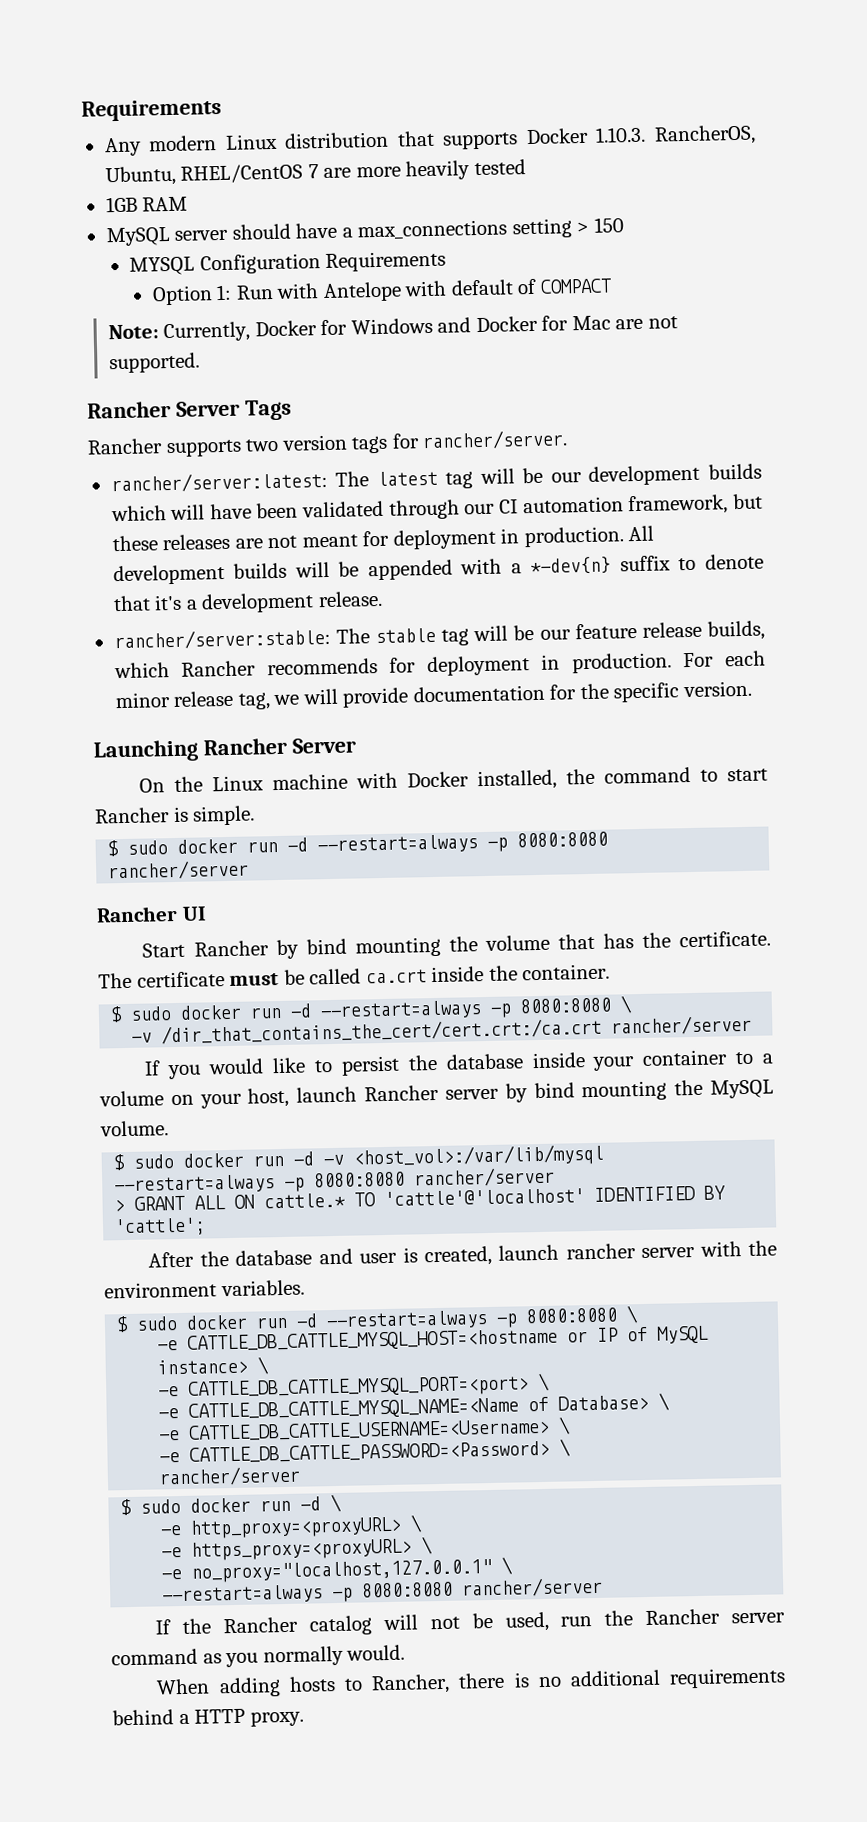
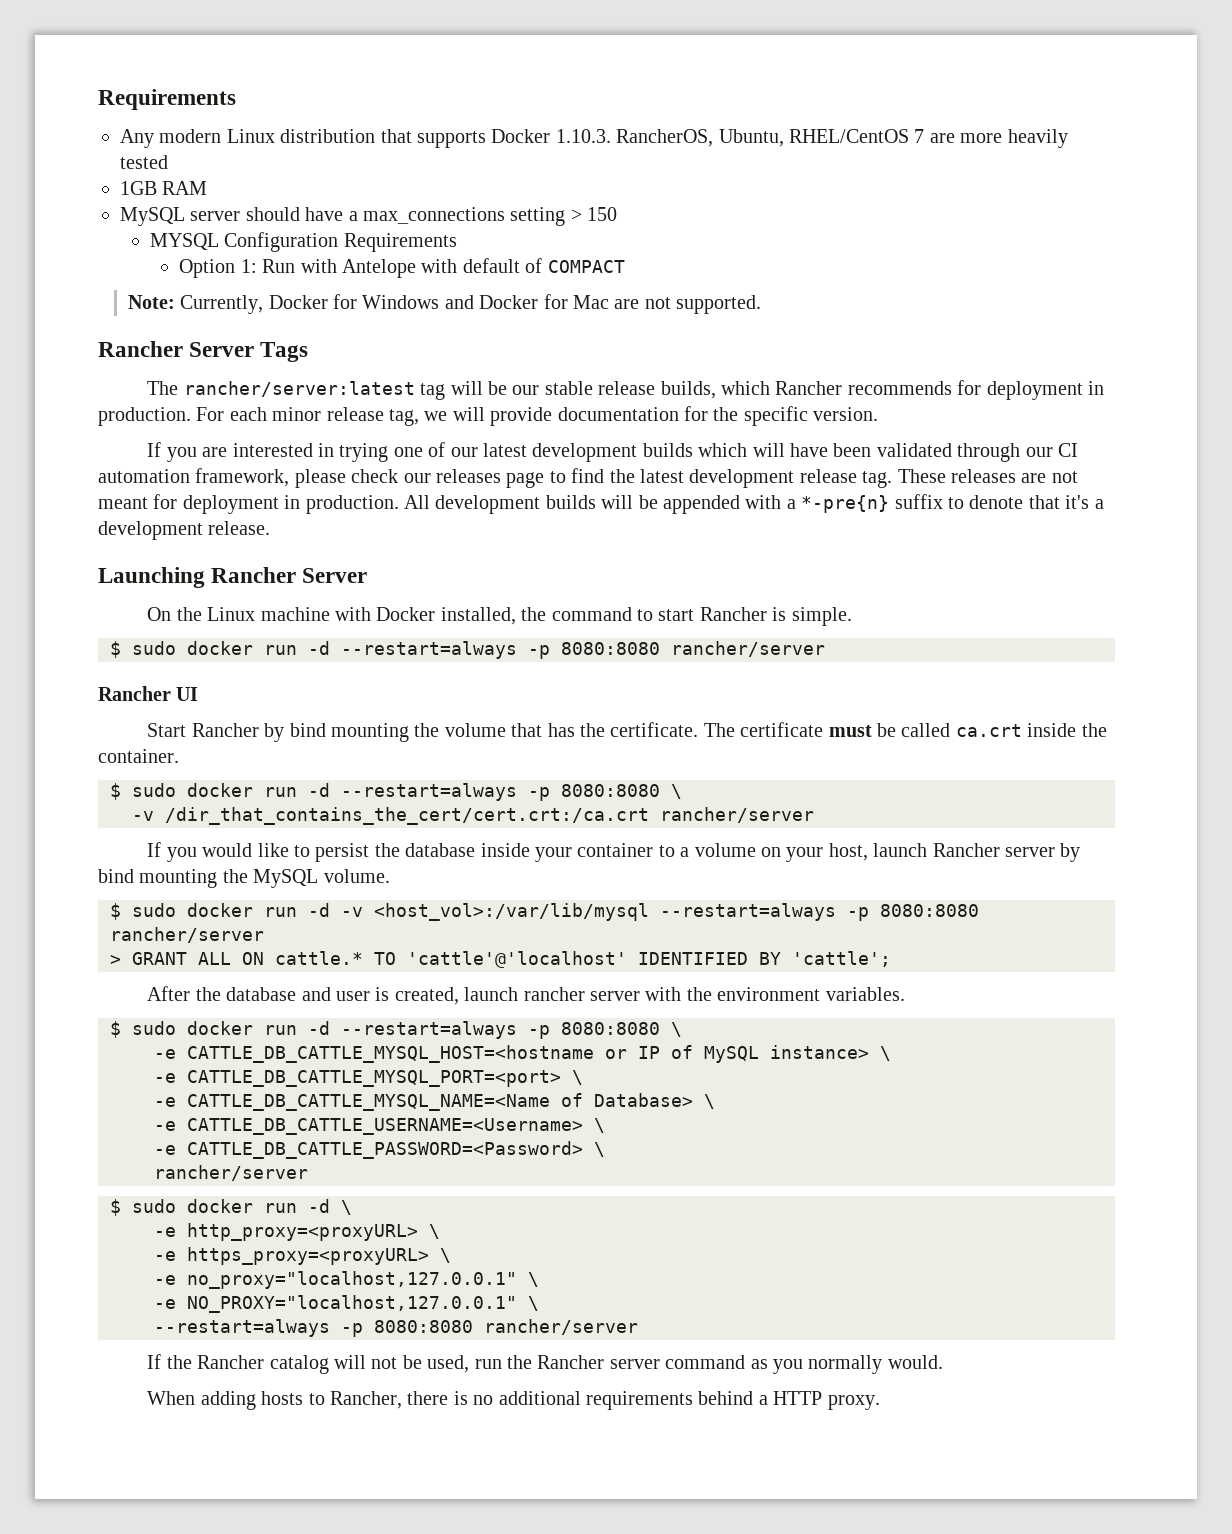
- Rancher supports two version tags for rancher/server.
- rancher/server:latest: The latest tag will be our development builds which will have been validated through our CI automation framework, but these releases are not meant for deployment in production. All development builds will be appended with a *-dev{n} suffix to denote that it's a development release.
- rancher/server:stable: The stable tag will be our feature release builds, which Rancher recommends for deployment in production.
+ The rancher/server:latest tag will be our stable release builds, which Rancher recommends for deployment in production.
+ If you are interested in trying one of our latest development builds which will have been validated through our CI automation framework, please check our releases page to find the latest development release tag. These releases are not meant for deployment in production. All development builds will be appended with a *-pre{n} suffix to denote that it's a development release.
+ -e NO_PROXY="localhost,127.0.0.1" \

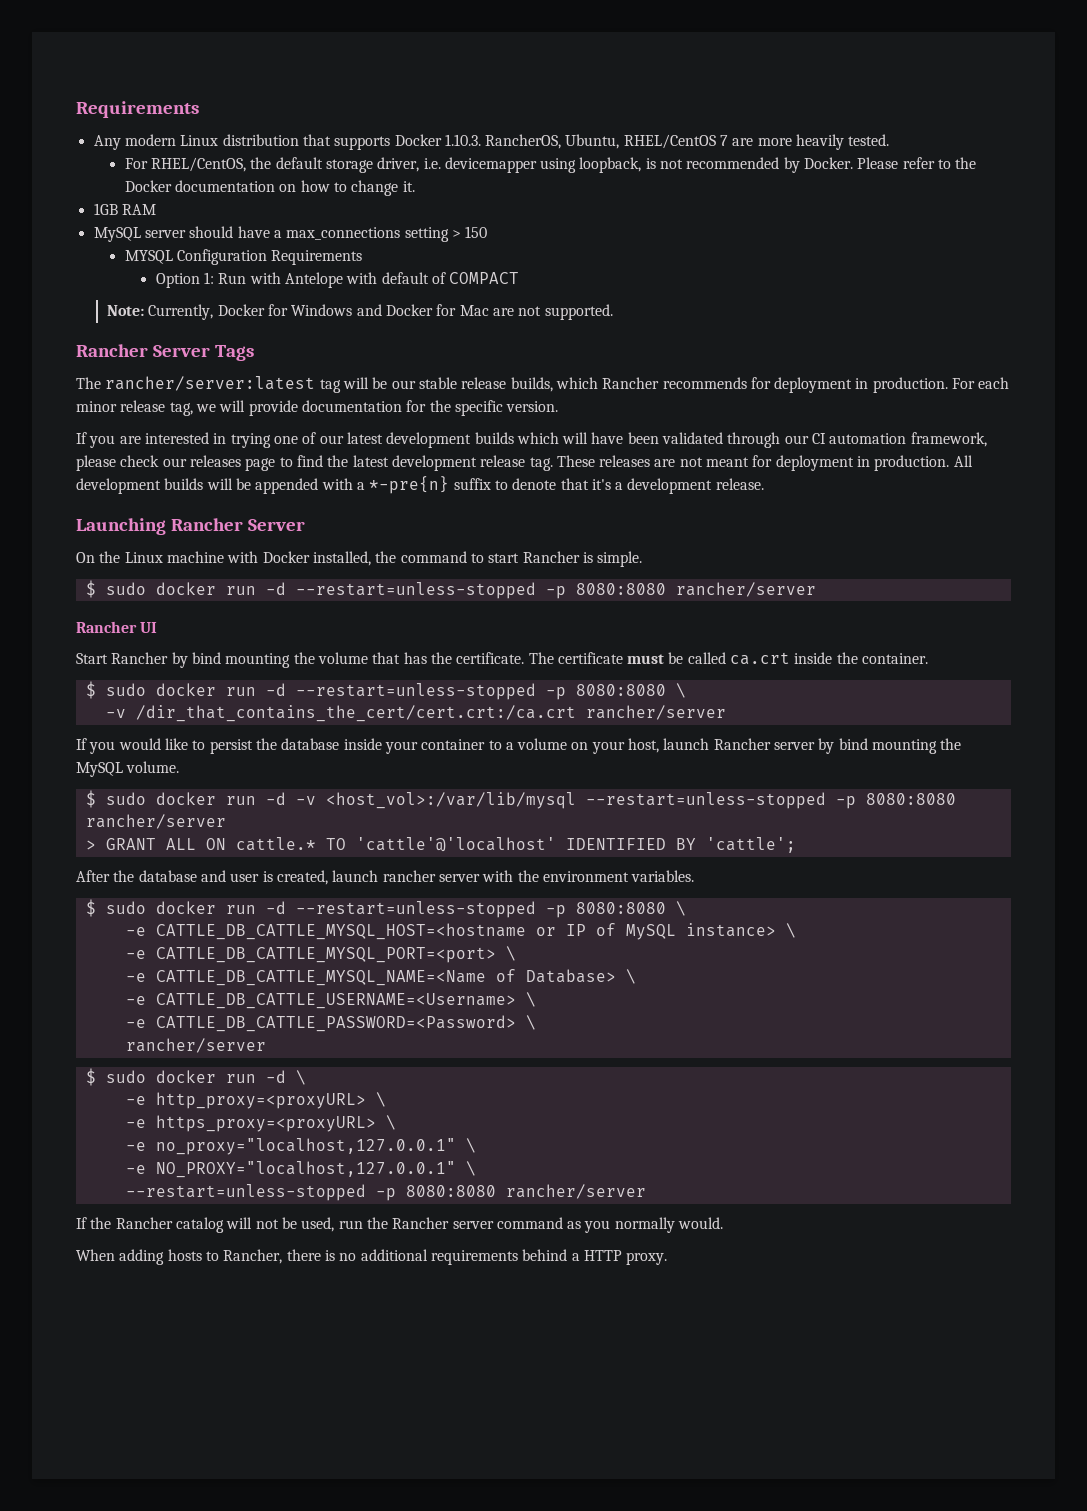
- Any modern Linux distribution that supports Docker 1.10.3. RancherOS, Ubuntu, RHEL/CentOS 7 are more heavily tested
+ Any modern Linux distribution that supports Docker 1.10.3. RancherOS, Ubuntu, RHEL/CentOS 7 are more heavily tested.
+ For RHEL/CentOS, the default storage driver, i.e. devicemapper using loopback, is not recommended by Docker. Please refer to the Docker documentation on how to change it.
- $ sudo docker run -d --restart=always -p 8080:8080 rancher/server
+ $ sudo docker run -d --restart=unless-stopped -p 8080:8080 rancher/server
  The certificate must be called ca.crt inside the container.
- $ sudo docker run -d --restart=always -p 8080:8080 \
+ $ sudo docker run -d --restart=unless-stopped -p 8080:8080 \
- $ sudo docker run -d -v <host_vol>:/var/lib/mysql --restart=always -p 8080:8080 rancher/server
+ $ sudo docker run -d -v <host_vol>:/var/lib/mysql --restart=unless-stopped -p 8080:8080 rancher/server
  After the database and user is created, launch rancher server with the environment variables.
- $ sudo docker run -d --restart=always -p 8080:8080 \
+ $ sudo docker run -d --restart=unless-stopped -p 8080:8080 \
  -e NO_PROXY="localhost,127.0.0.1" \
- --restart=always -p 8080:8080 rancher/server
+ --restart=unless-stopped -p 8080:8080 rancher/server

